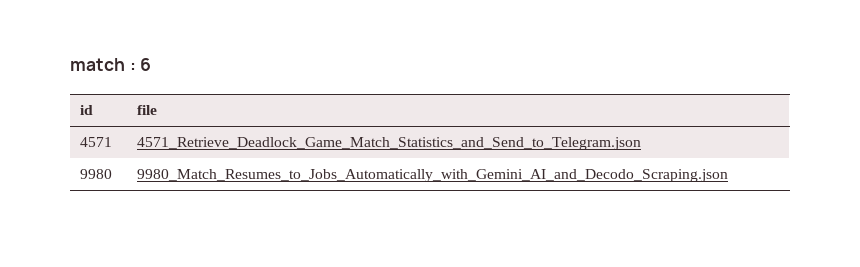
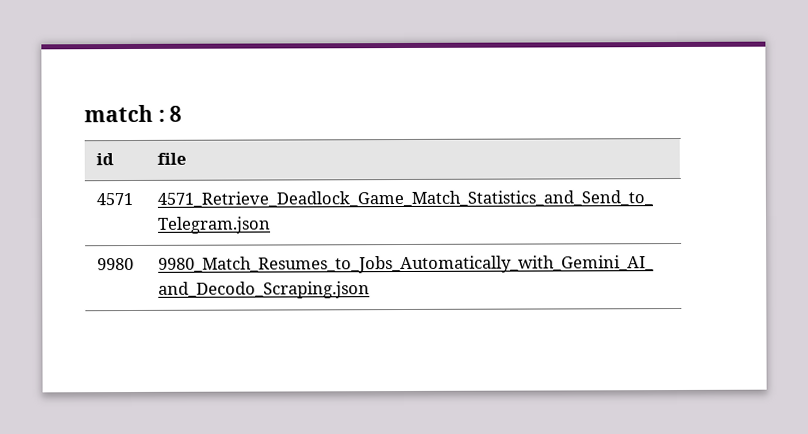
- match : 6
+ match : 8

